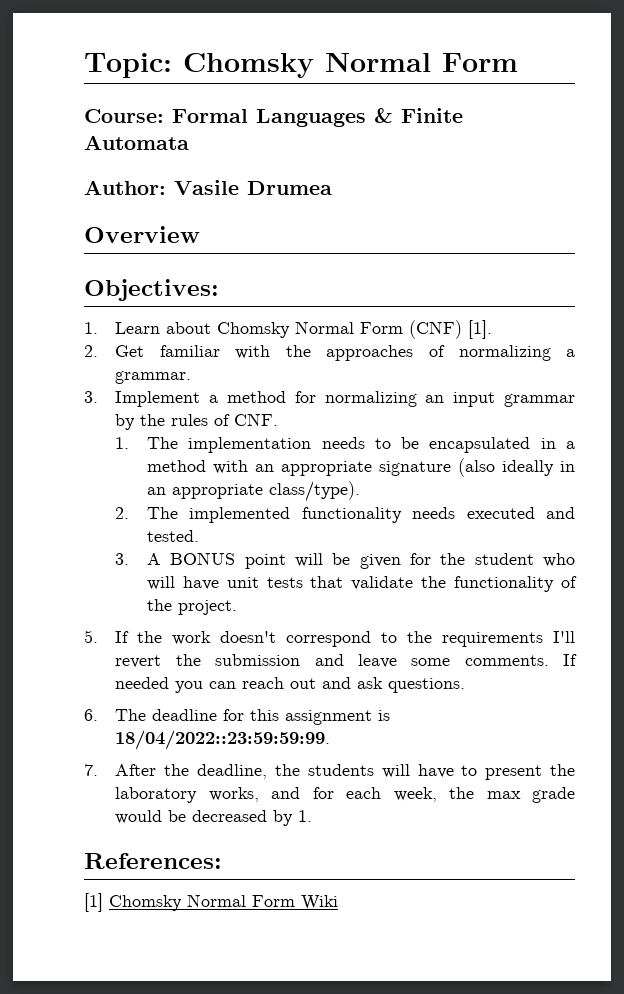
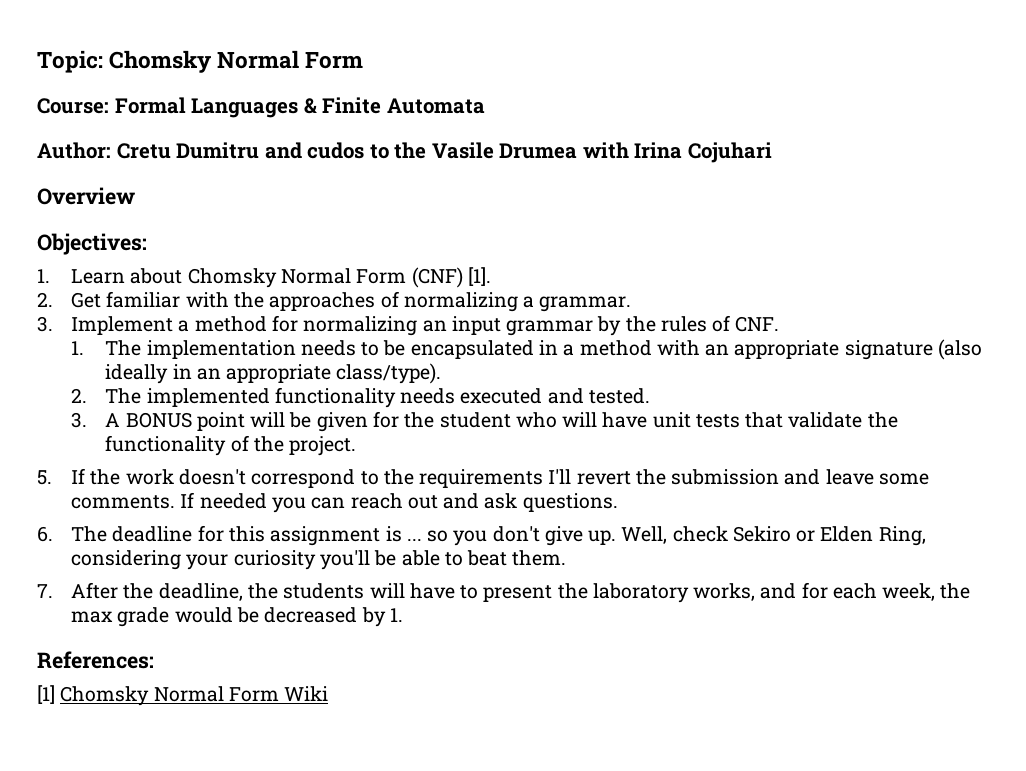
- Author: Vasile Drumea
+ Author: Cretu Dumitru and cudos to the Vasile Drumea with Irina Cojuhari
- 6. The deadline for this assignment is 18/04/2022::23:59:59:99.
+ 6. The deadline for this assignment is ... so you don't give up. Well, check Sekiro or Elden Ring, considering your curiosity you'll be able to beat them.

